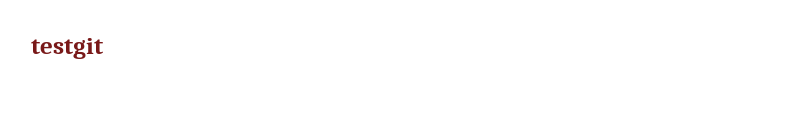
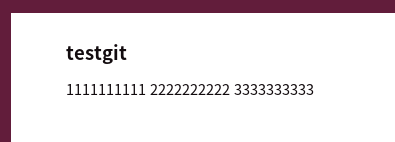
+ 1111111111 2222222222 3333333333

